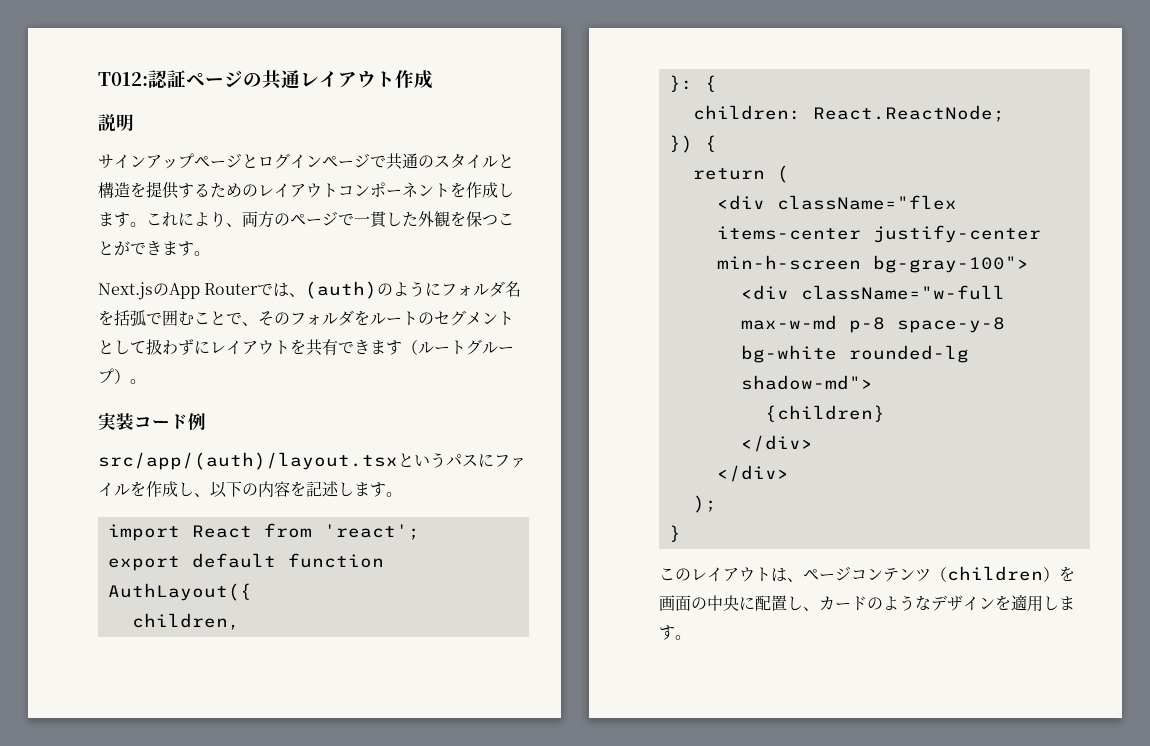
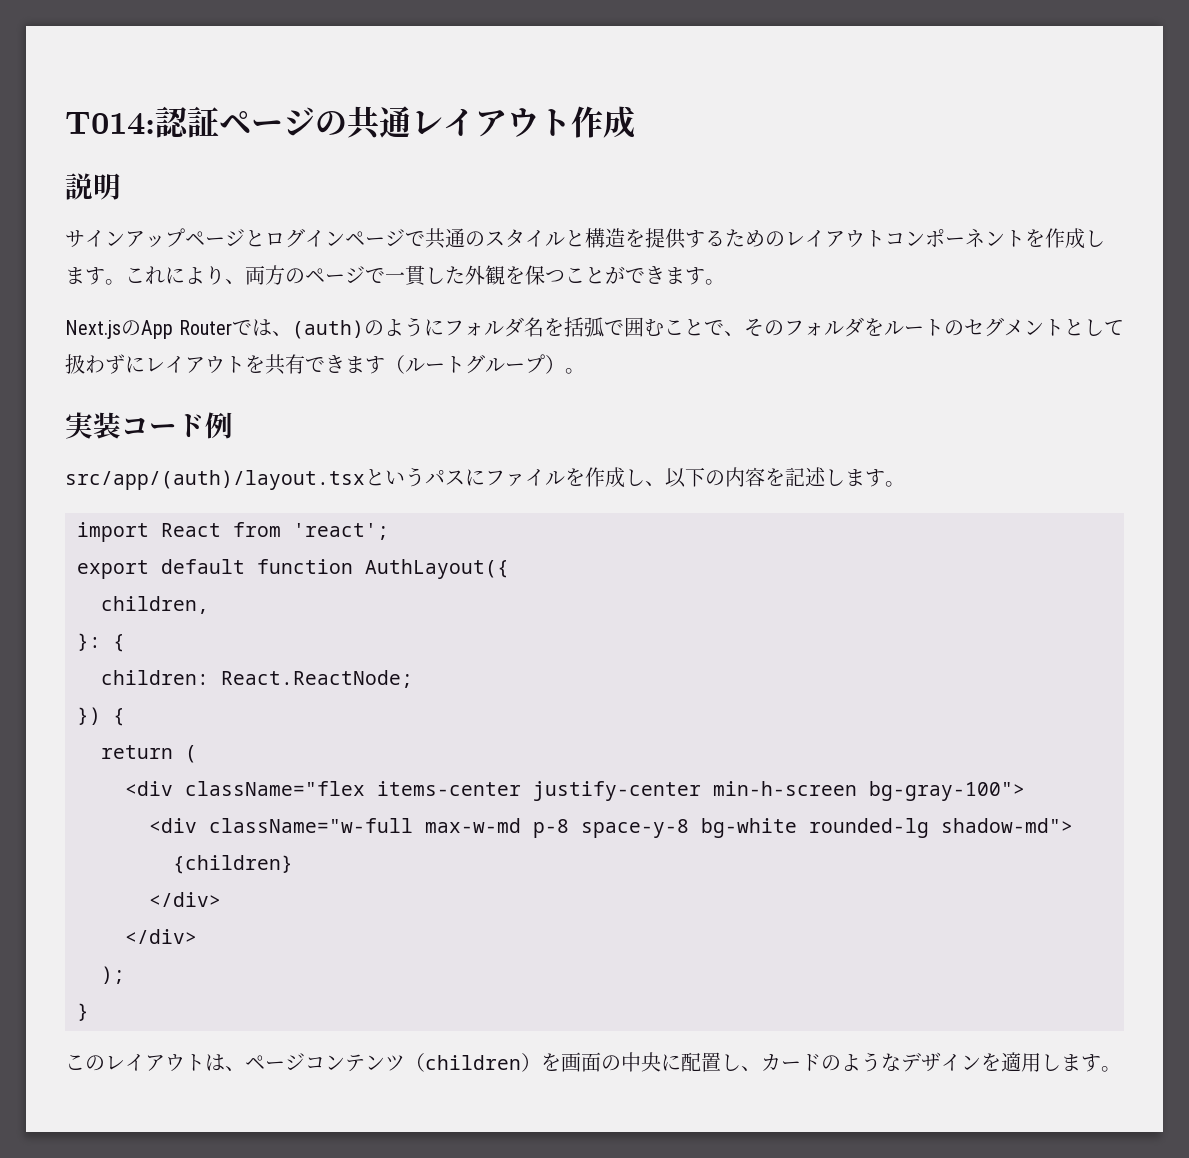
- T012:認証ページの共通レイアウト作成
+ T014:認証ページの共通レイアウト作成

